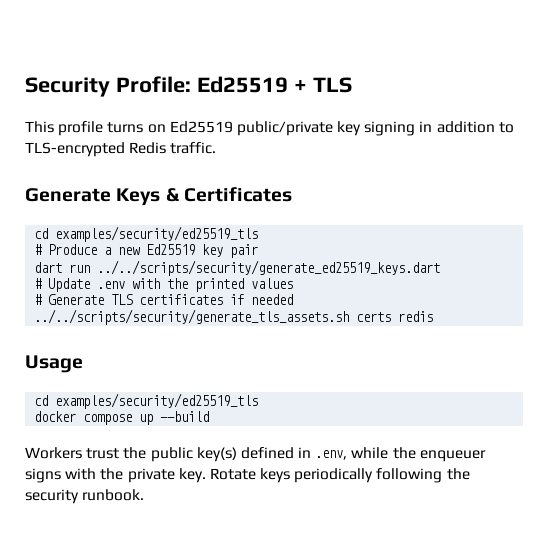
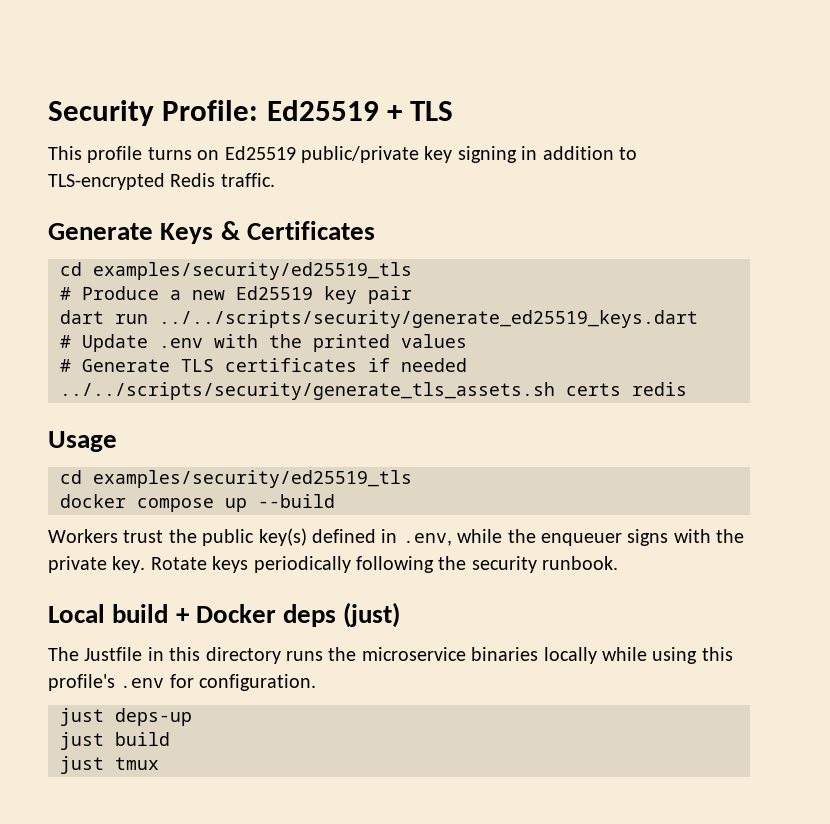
+ Local build + Docker deps (just)
+ The Justfile in this directory runs the microservice binaries locally while using this profile's .env for configuration.
+ just deps-up
+ just build
+ just tmux

